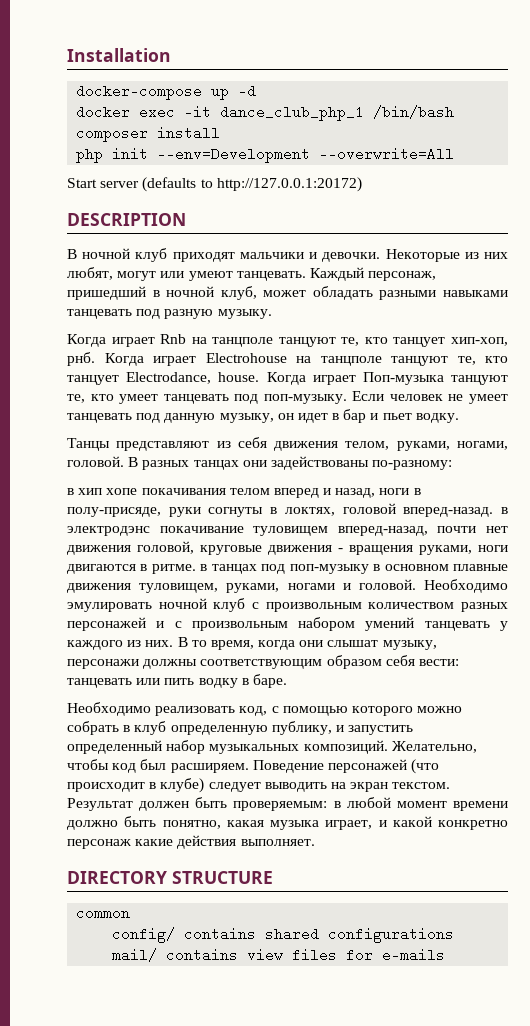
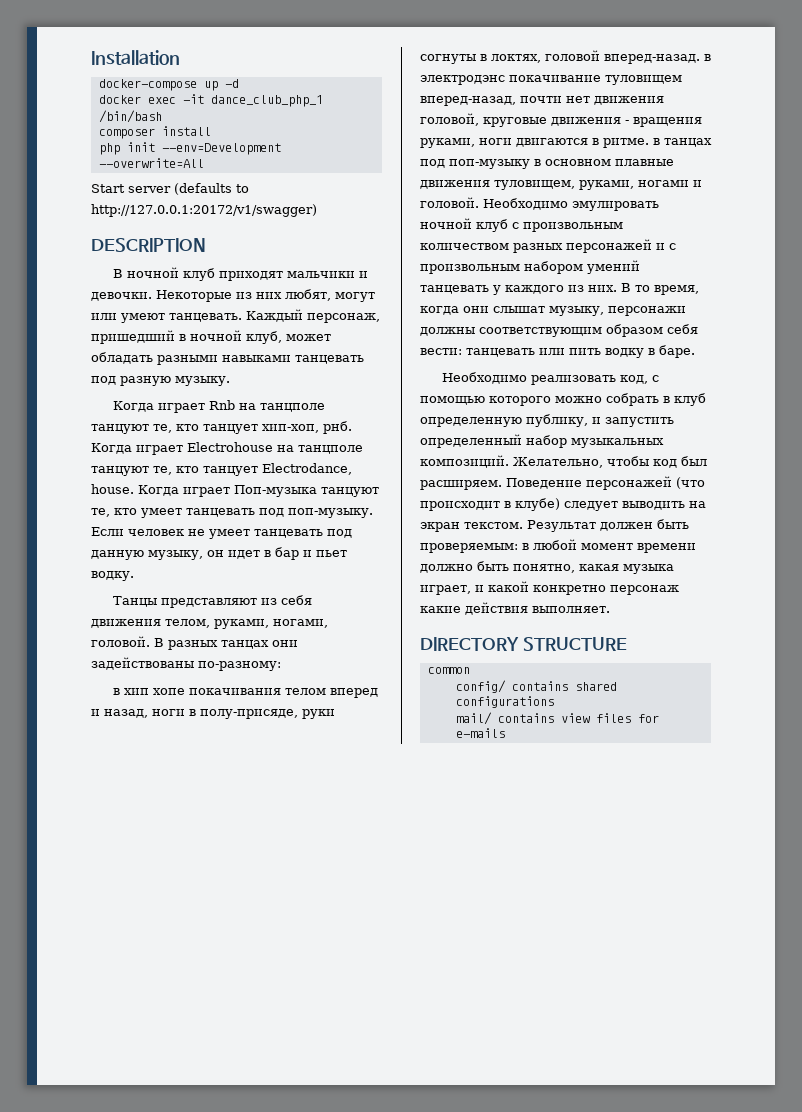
- Start server (defaults to http://127.0.0.1:20172)
+ Start server (defaults to http://127.0.0.1:20172/v1/swagger)

